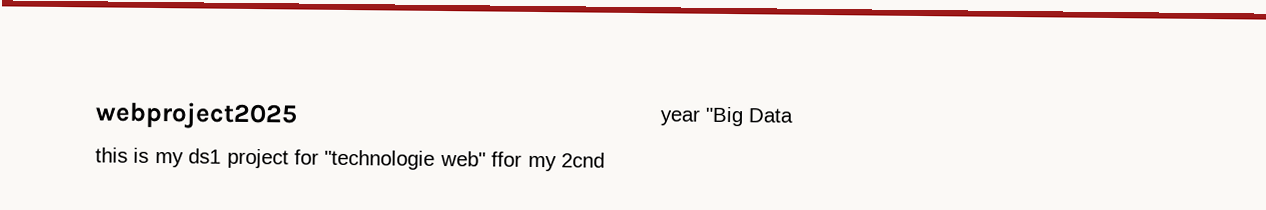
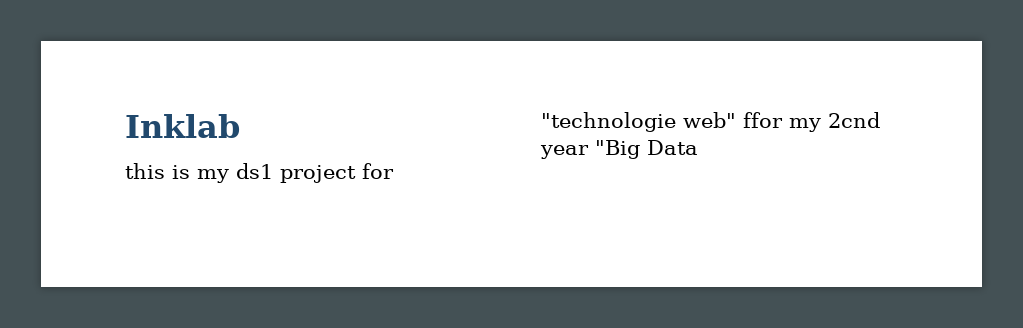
- webproject2025
+ Inklab

